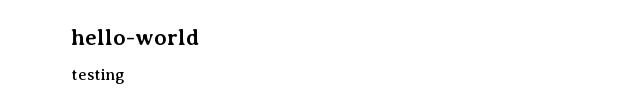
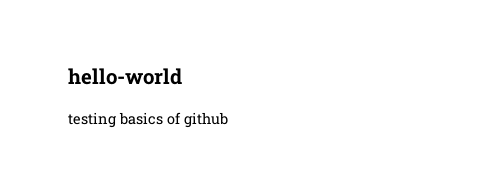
- testing
+ testing basics of github

